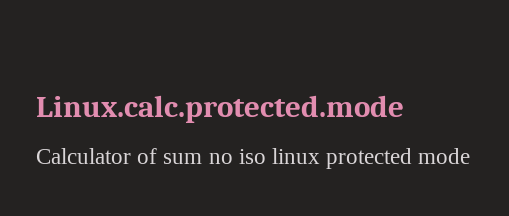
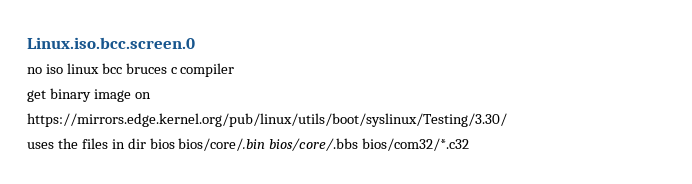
- Linux.calc.protected.mode
- Calculator of sum no iso linux protected mode
+ Linux.iso.bcc.screen.0
+ no iso linux bcc bruces c compiler
+ get binary image on
+ https://mirrors.edge.kernel.org/pub/linux/utils/boot/syslinux/Testing/3.30/
+ uses the files in dir bios bios/core/.bin bios/core/.bbs bios/com32/*.c32

